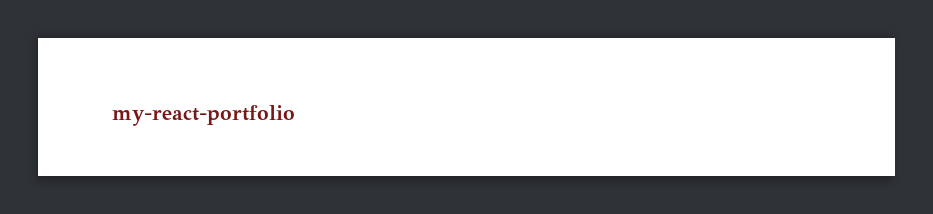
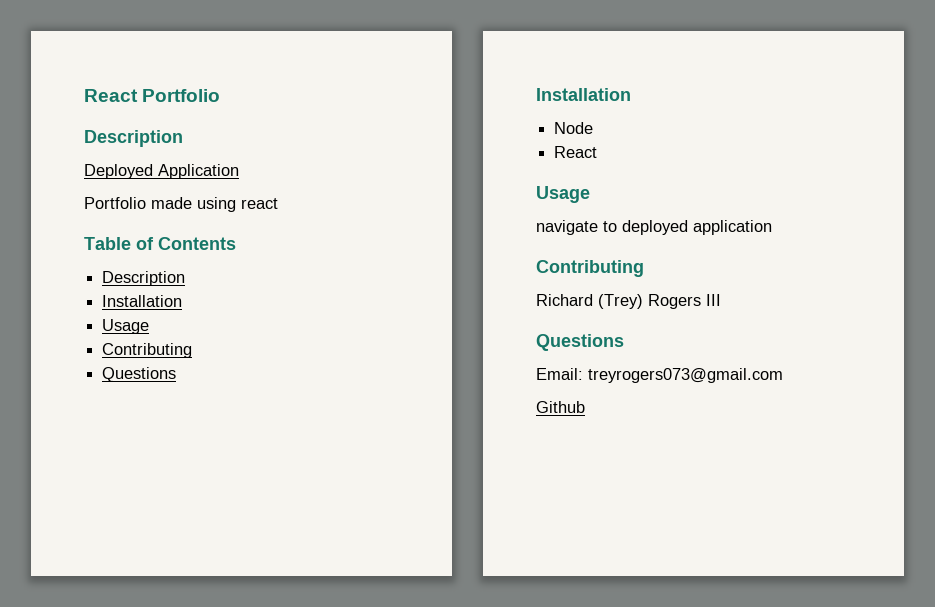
- my-react-portfolio
+ React Portfolio
+ Description
+ Deployed Application
+ Portfolio made using react
+ Table of Contents
+ Description
+ Installation
+ Usage
+ Contributing
+ Questions
+ Installation
+ Node
+ React
+ Usage
+ navigate to deployed application
+ Contributing
+ Richard (Trey) Rogers III
+ Questions
+ Email: treyrogers073@gmail.com
+ Github

